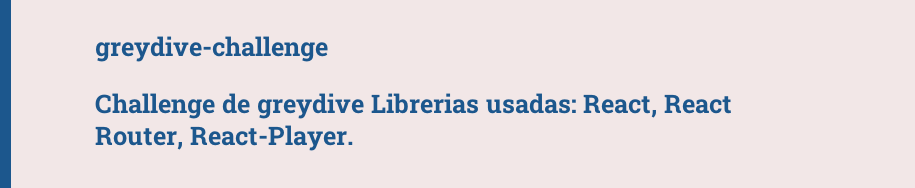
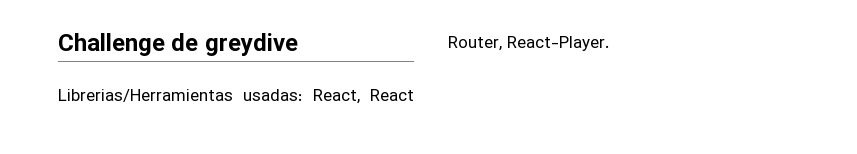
- greydive-challenge
- Challenge de greydive Librerias usadas: React, React Router, React-Player.
+ Challenge de greydive
+ Librerias/Herramientas usadas: React, React Router, React-Player.

